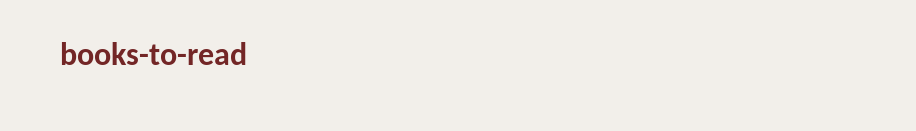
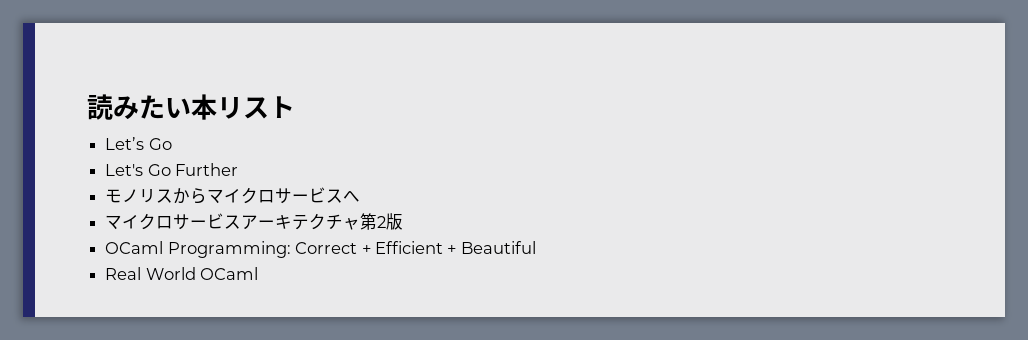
- books-to-read
+ 読みたい本リスト
+ Let’s Go
+ Let's Go Further
+ モノリスからマイクロサービスへ
+ マイクロサービスアーキテクチャ第2版
+ OCaml Programming: Correct + Efficient + Beautiful
+ Real World OCaml

